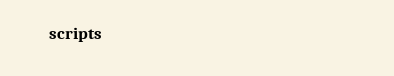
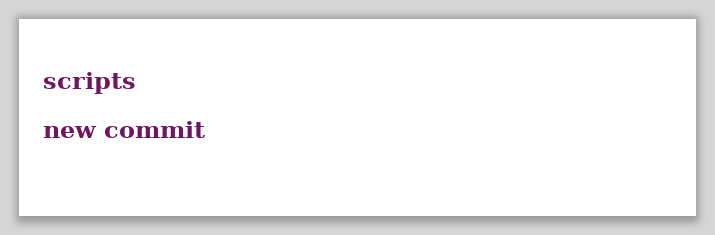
+ new commit

